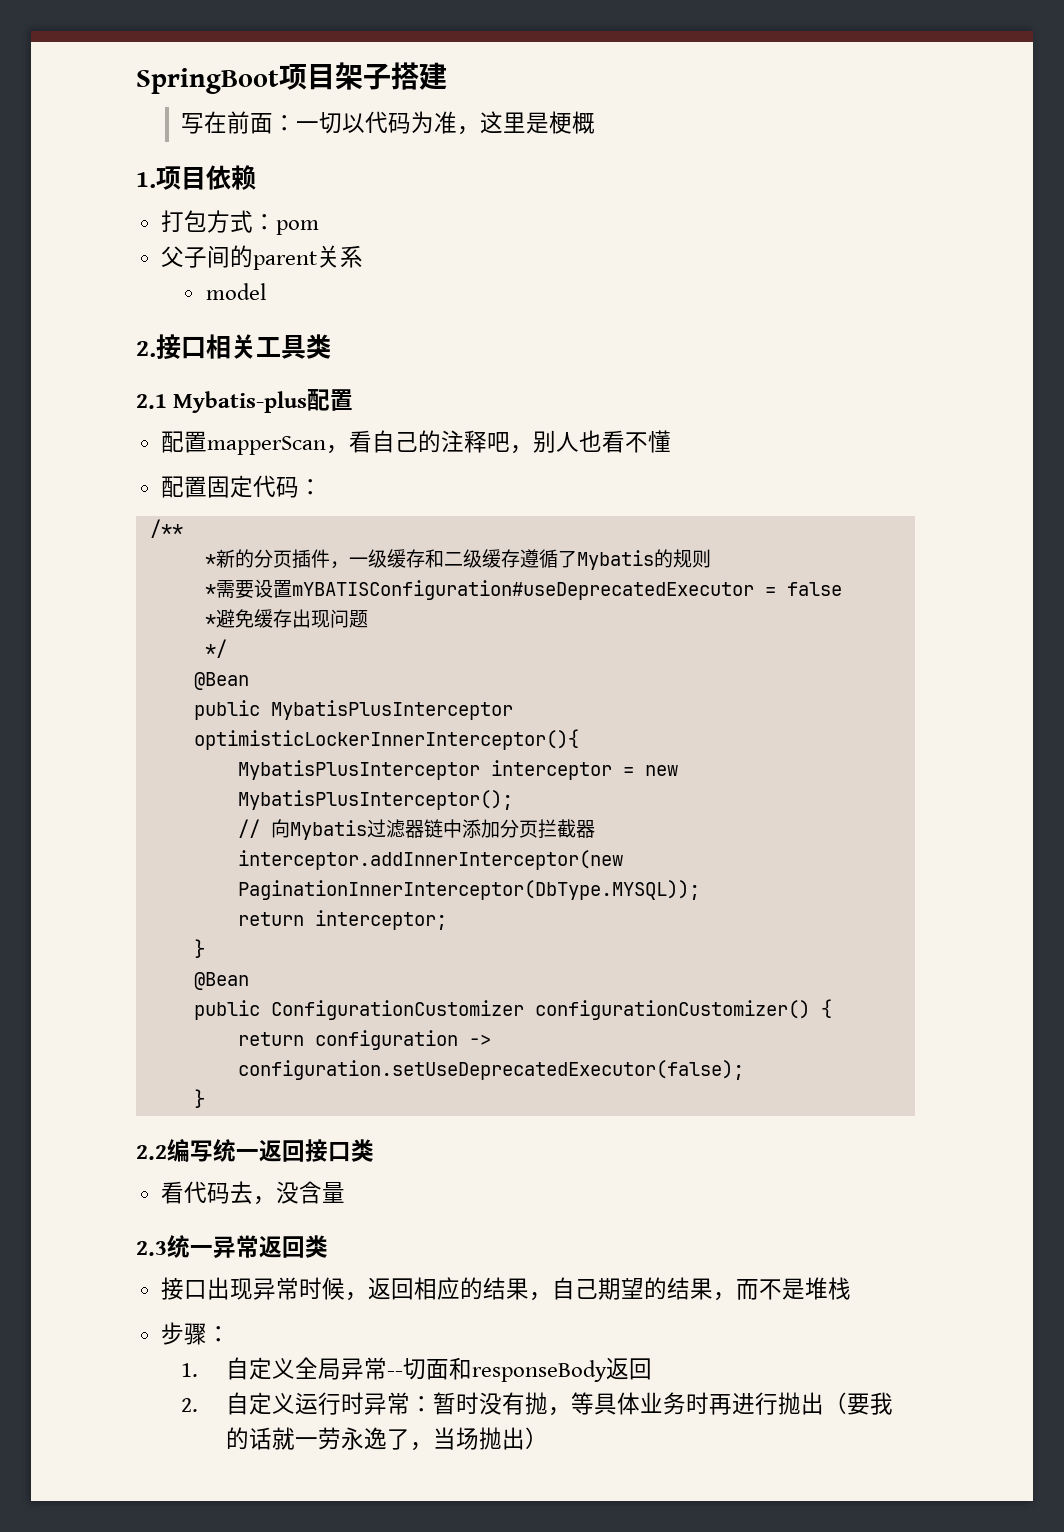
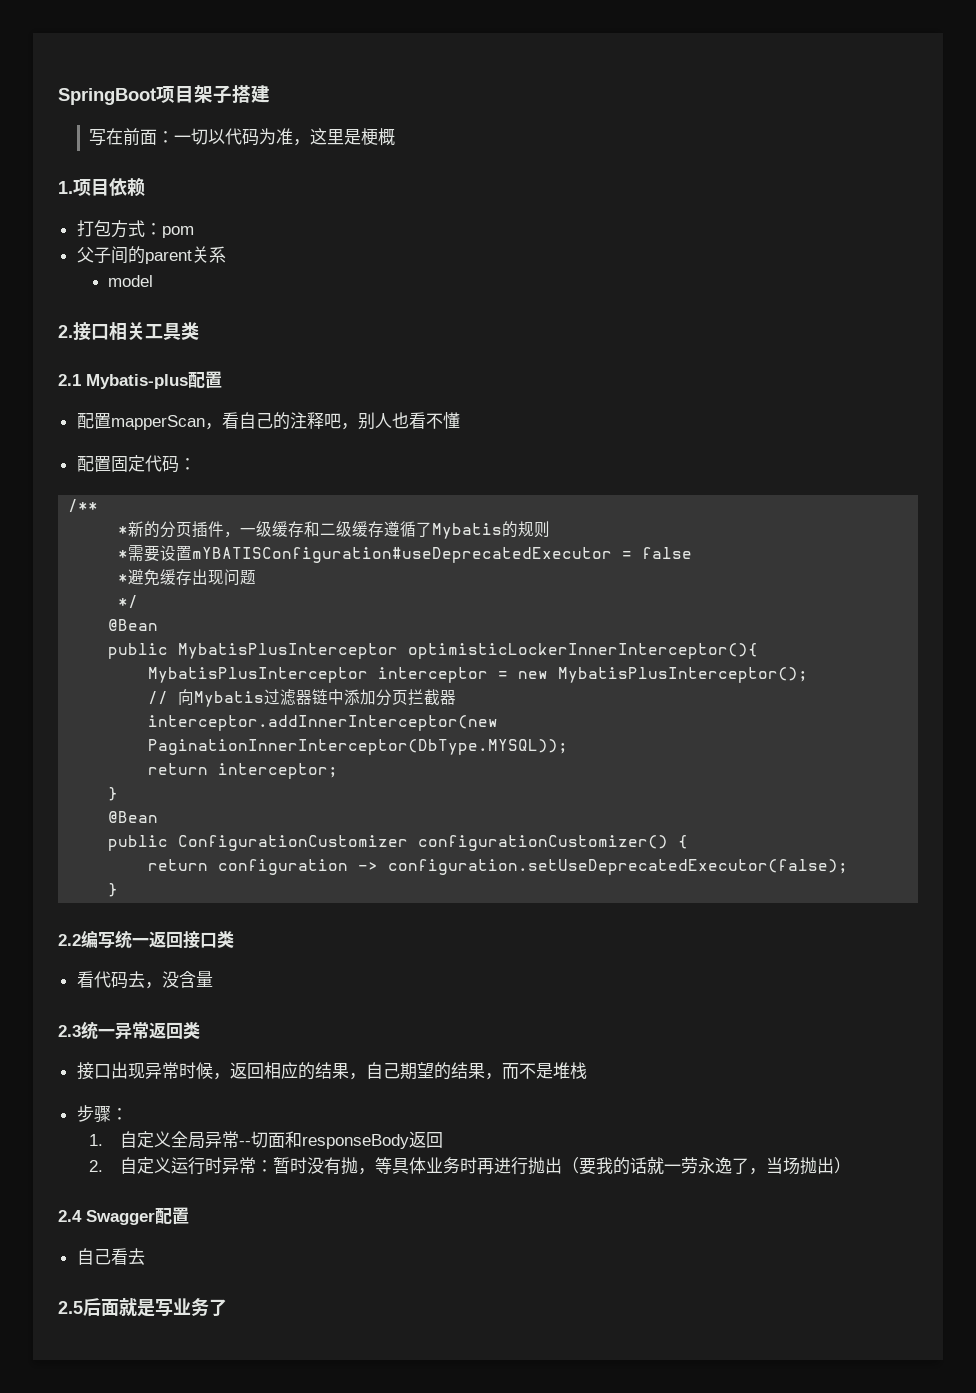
+ 2.4 Swagger配置
+ 自己看去
+ 2.5后面就是写业务了

